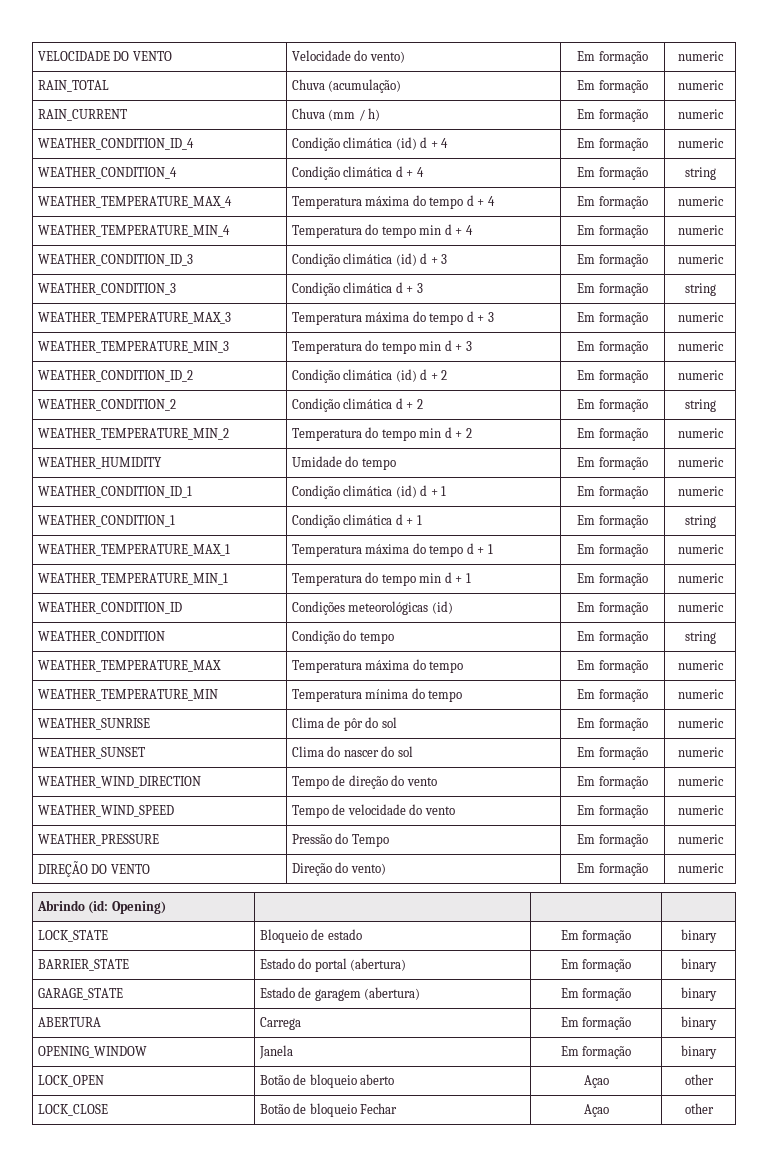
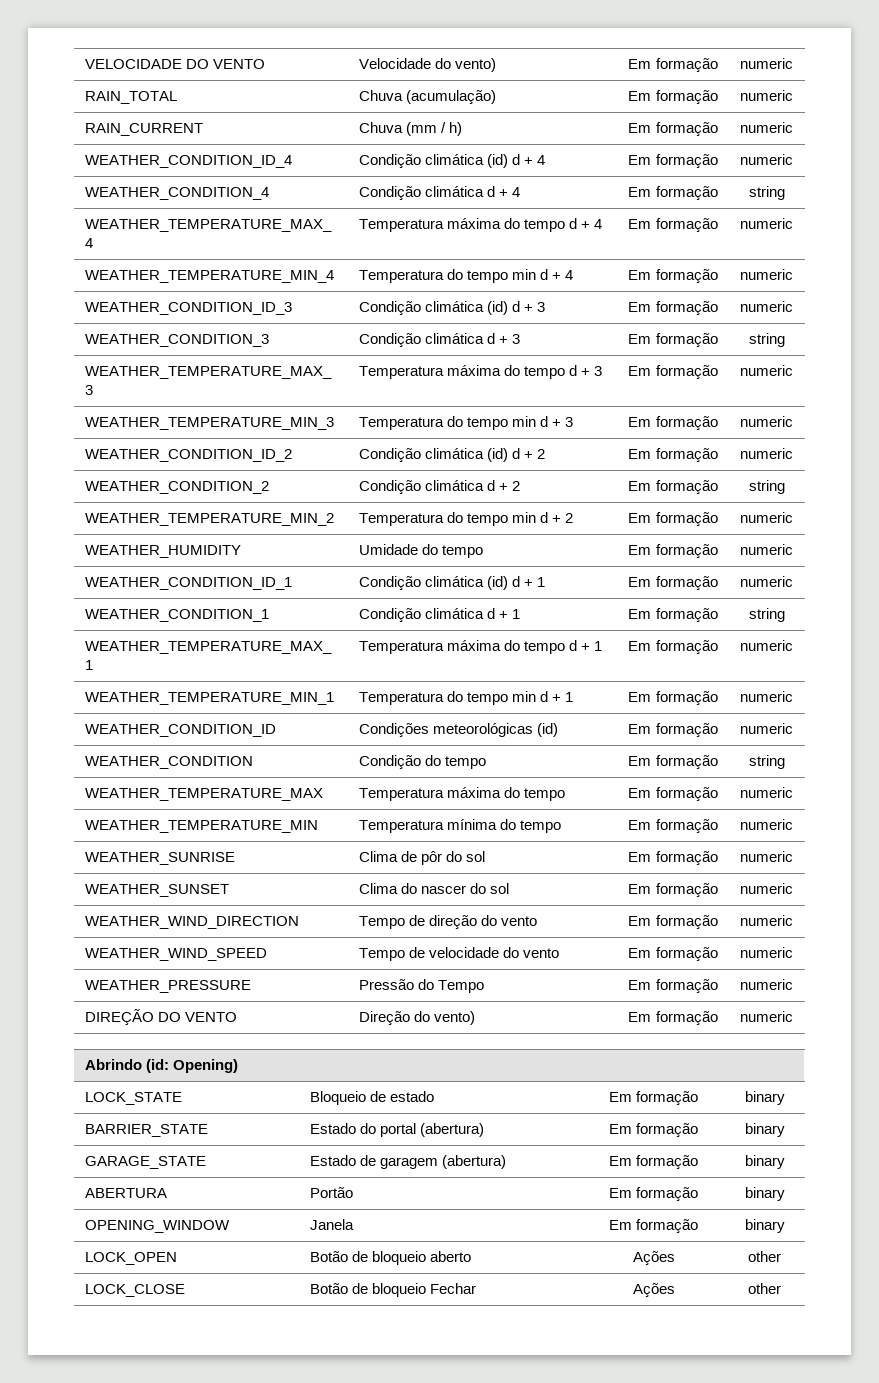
- ABERTURA | Carrega | Em formação | binary
+ ABERTURA | Portão | Em formação | binary
- LOCK_OPEN | Botão de bloqueio aberto | Açao | other
+ LOCK_OPEN | Botão de bloqueio aberto | Ações | other
- LOCK_CLOSE | Botão de bloqueio Fechar | Açao | other
+ LOCK_CLOSE | Botão de bloqueio Fechar | Ações | other

